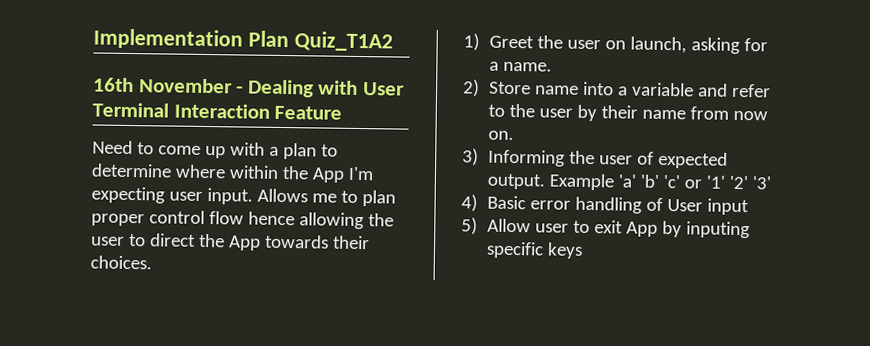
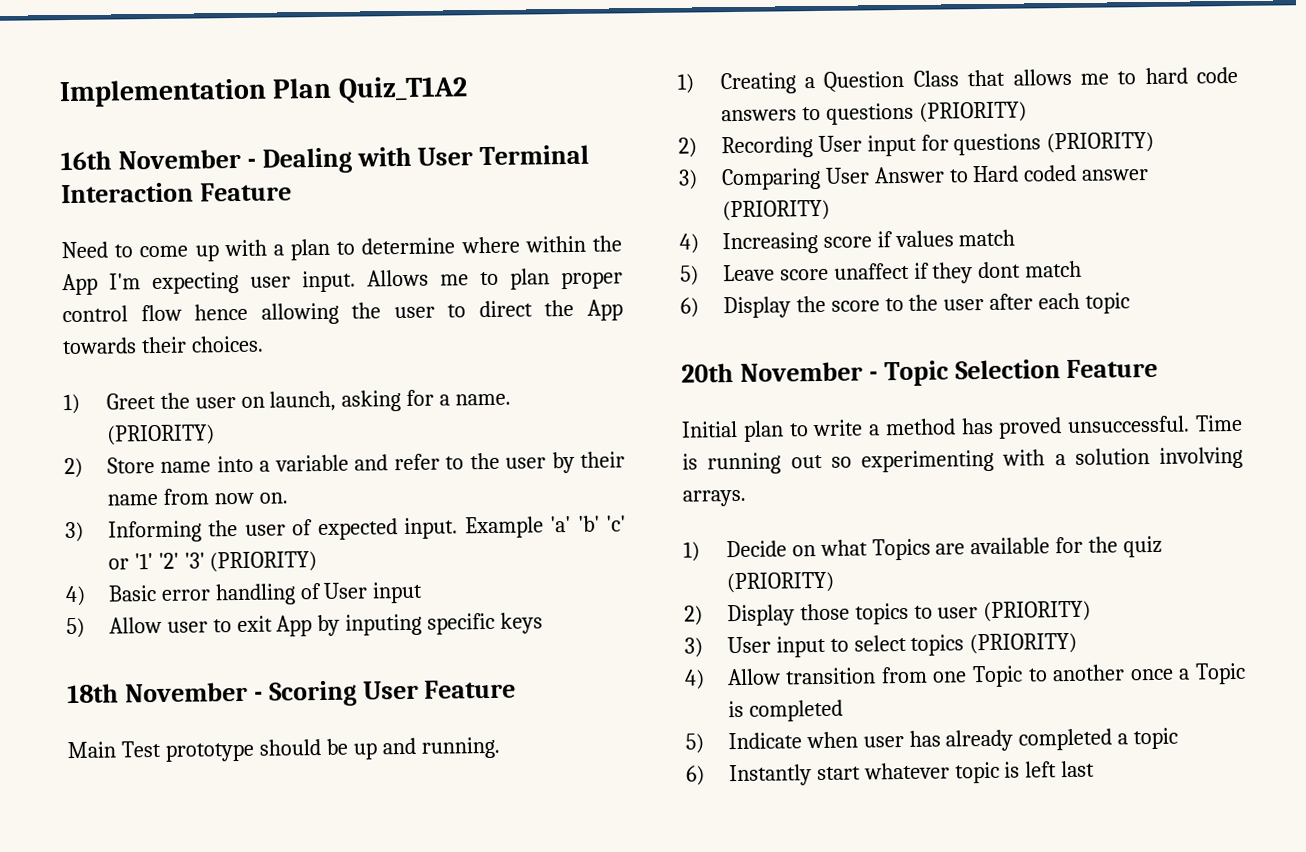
- 1) Greet the user on launch, asking for a name.
+ 1) Greet the user on launch, asking for a name. (PRIORITY)
- 3) Informing the user of expected output.
+ 3) Informing the user of expected input.
- Example 'a' 'b' 'c' or '1' '2' '3'
+ Example 'a' 'b' 'c' or '1' '2' '3' (PRIORITY)
+ 18th November - Scoring User Feature
+ Main Test prototype should be up and running.
+ 1) Creating a Question Class that allows me to hard code answers to questions (PRIORITY)
+ 2) Recording User input for questions (PRIORITY)
+ 3) Comparing User Answer to Hard coded answer (PRIORITY)
+ 4) Increasing score if values match
+ 5) Leave score unaffect if they dont match
+ 6) Display the score to the user after each topic
+ 20th November - Topic Selection Feature
+ Initial plan to write a method has proved unsuccessful. Time is running out so experimenting with a solution involving arrays.
+ 1) Decide on what Topics are available for the quiz (PRIORITY)
+ 2) Display those topics to user (PRIORITY)
+ 3) User input to select topics (PRIORITY)
+ 4) Allow transition from one Topic to another once a Topic is completed
+ 5) Indicate when user has already completed a topic
+ 6) Instantly start whatever topic is left last

